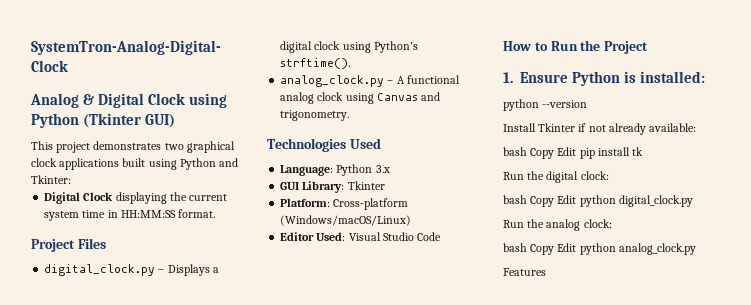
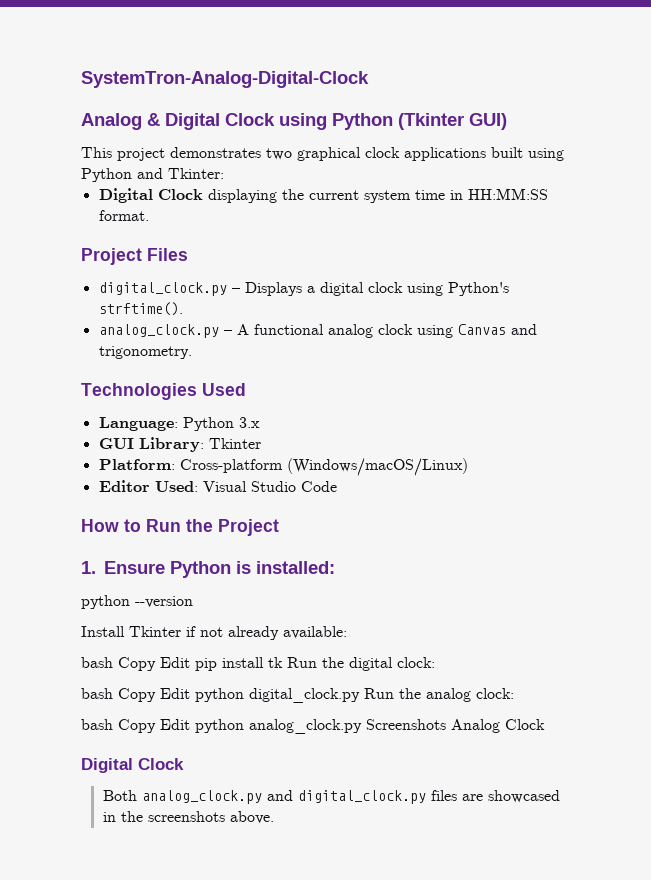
- bash Copy Edit pip install tk
- Run the digital clock:
+ bash Copy Edit pip install tk Run the digital clock:
- bash Copy Edit python digital_clock.py
- Run the analog clock:
+ bash Copy Edit python digital_clock.py Run the analog clock:
- bash Copy Edit python analog_clock.py
- Features
+ bash Copy Edit python analog_clock.py Screenshots Analog Clock
+ Digital Clock
+ Both analog_clock.py and digital_clock.py files are showcased in the screenshots above.

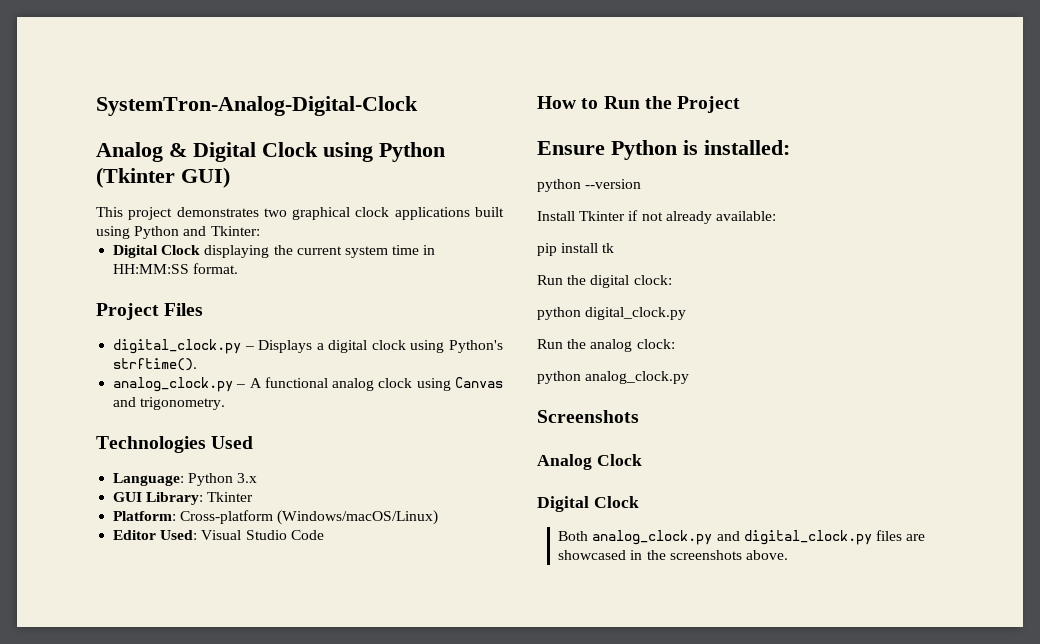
- 1. Ensure Python is installed:
+ Ensure Python is installed:
- bash Copy Edit pip install tk Run the digital clock:
+ pip install tk
+ Run the digital clock:
- bash Copy Edit python digital_clock.py Run the analog clock:
+ python digital_clock.py
+ Run the analog clock:
- bash Copy Edit python analog_clock.py Screenshots Analog Clock
+ python analog_clock.py
+ Screenshots
+ Analog Clock

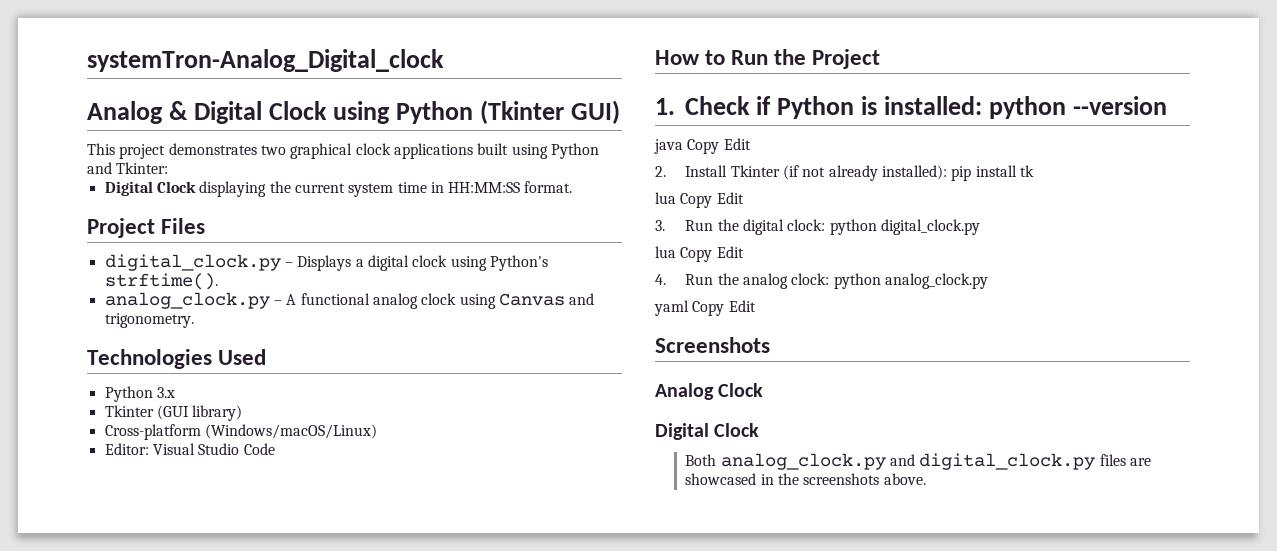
- SystemTron-Analog-Digital-Clock
+ systemTron-Analog_Digital_clock
- Language: Python 3.x
+ Python 3.x
- GUI Library: Tkinter
- Platform: Cross-platform (Windows/macOS/Linux)
+ Tkinter (GUI library)
+ Cross-platform (Windows/macOS/Linux)
- Editor Used: Visual Studio Code
+ Editor: Visual Studio Code
- Ensure Python is installed:
- python --version
+ 1. Check if Python is installed: python --version
- Install Tkinter if not already available:
- pip install tk
- Run the digital clock:
- python digital_clock.py
- Run the analog clock:
- python analog_clock.py
+ java Copy Edit
+ 2. Install Tkinter (if not already installed): pip install tk
+ lua Copy Edit
+ 3. Run the digital clock: python digital_clock.py
+ lua Copy Edit
+ 4. Run the analog clock: python analog_clock.py
+ yaml Copy Edit

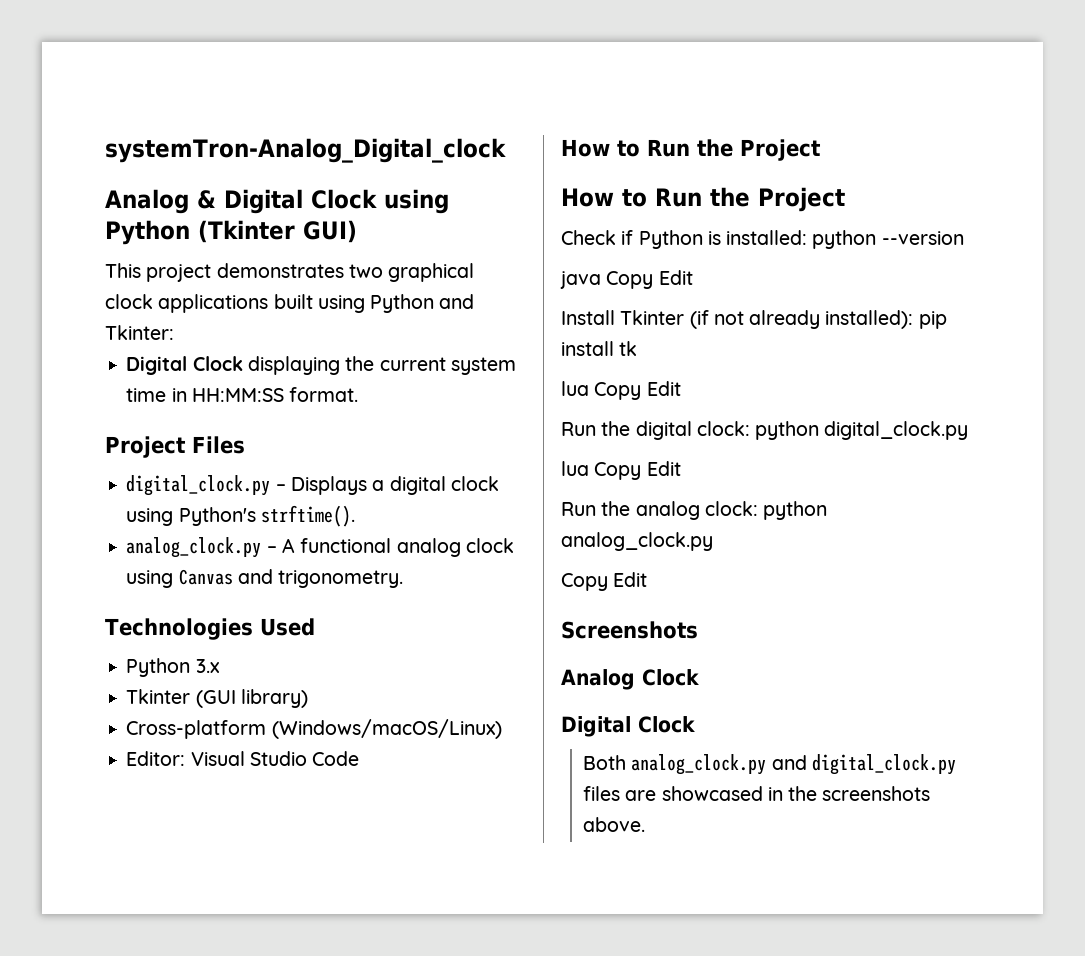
  Editor: Visual Studio Code
  How to Run the Project
- 1. Check if Python is installed: python --version
+ How to Run the Project
+ Check if Python is installed: python --version
- 2. Install Tkinter (if not already installed): pip install tk
+ Install Tkinter (if not already installed): pip install tk
- 3. Run the digital clock: python digital_clock.py
+ Run the digital clock: python digital_clock.py
- 4. Run the analog clock: python analog_clock.py
- yaml Copy Edit
+ Run the analog clock: python analog_clock.py
+ Copy Edit

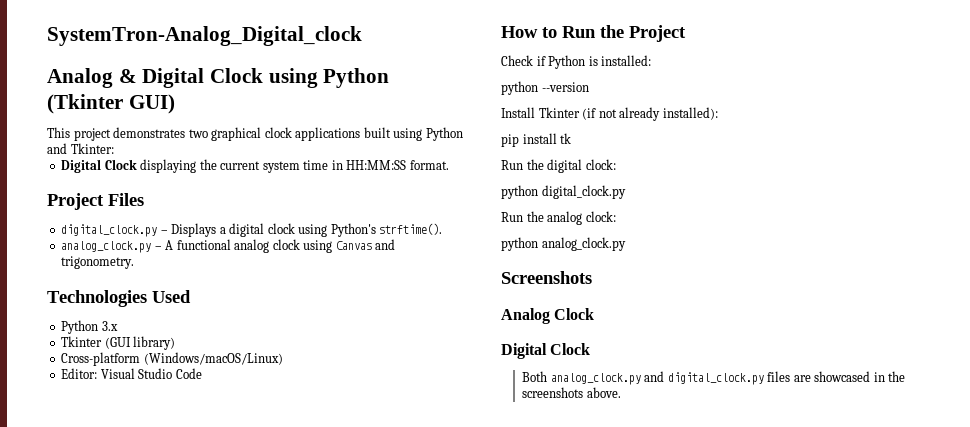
- systemTron-Analog_Digital_clock
+ SystemTron-Analog_Digital_clock
  Editor: Visual Studio Code
- How to Run the Project
- Check if Python is installed: python --version
+ Check if Python is installed:
+ python --version
- java Copy Edit
- Install Tkinter (if not already installed): pip install tk
- lua Copy Edit
+ Install Tkinter (if not already installed):
+ pip install tk
- Run the digital clock: python digital_clock.py
- lua Copy Edit
+ Run the digital clock:
+ python digital_clock.py
- Run the analog clock: python analog_clock.py
- Copy Edit
+ Run the analog clock:
+ python analog_clock.py

